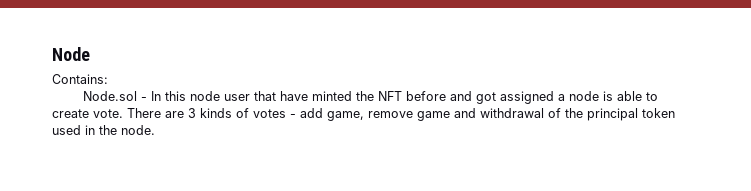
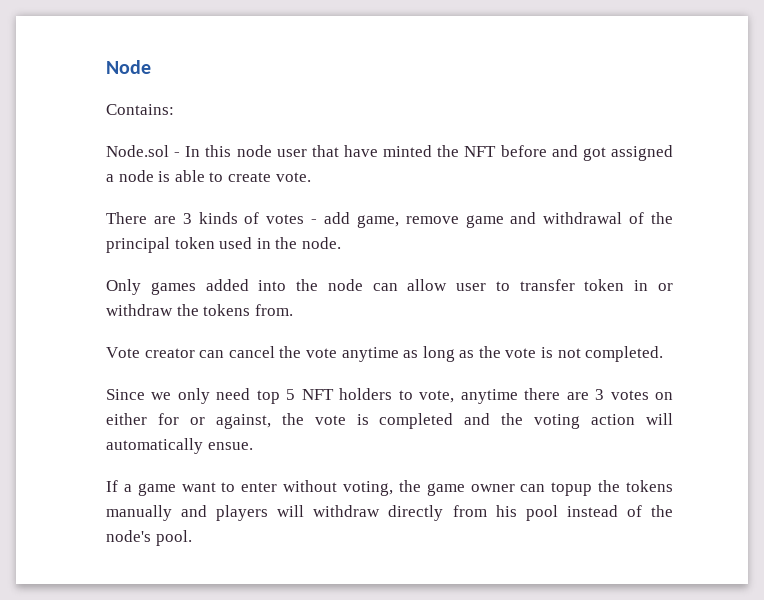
- Node.sol - In this node user that have minted the NFT before and got assigned a node is able to create vote. There are 3 kinds of votes - add game, remove game and withdrawal of the principal token used in the node.
+ Node.sol - In this node user that have minted the NFT before and got assigned a node is able to create vote.
+ There are 3 kinds of votes - add game, remove game and withdrawal of the principal token used in the node.
+ Only games added into the node can allow user to transfer token in or withdraw the tokens from.
+ Vote creator can cancel the vote anytime as long as the vote is not completed.
+ Since we only need top 5 NFT holders to vote, anytime there are 3 votes on either for or against, the vote is completed and the voting action will automatically ensue.
+ If a game want to enter without voting, the game owner can topup the tokens manually and players will withdraw directly from his pool instead of the node's pool.

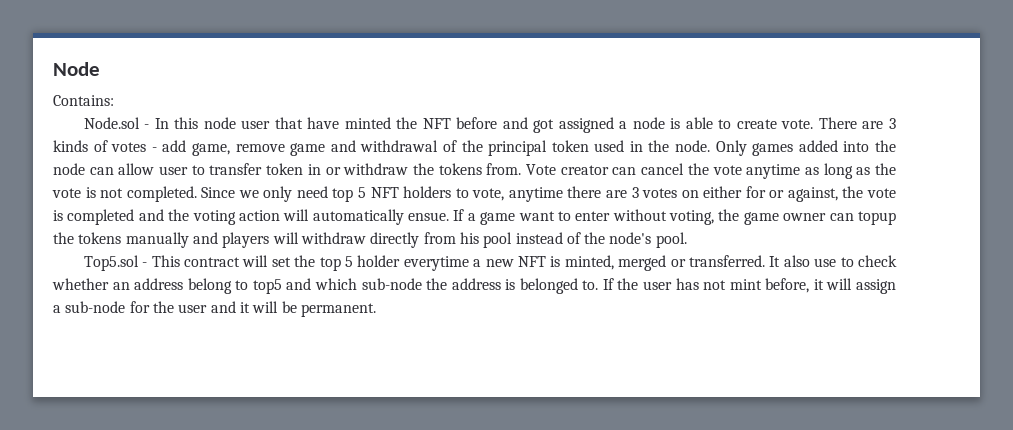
- Node.sol - In this node user that have minted the NFT before and got assigned a node is able to create vote.
- There are 3 kinds of votes - add game, remove game and withdrawal of the principal token used in the node.
- Only games added into the node can allow user to transfer token in or withdraw the tokens from.
- Vote creator can cancel the vote anytime as long as the vote is not completed.
- Since we only need top 5 NFT holders to vote, anytime there are 3 votes on either for or against, the vote is completed and the voting action will automatically ensue.
- If a game want to enter without voting, the game owner can topup the tokens manually and players will withdraw directly from his pool instead of the node's pool.
+ Node.sol - In this node user that have minted the NFT before and got assigned a node is able to create vote. There are 3 kinds of votes - add game, remove game and withdrawal of the principal token used in the node. Only games added into the node can allow user to transfer token in or withdraw the tokens from. Vote creator can cancel the vote anytime as long as the vote is not completed. Since we only need top 5 NFT holders to vote, anytime there are 3 votes on either for or against, the vote is completed and the voting action will automatically ensue. If a game want to enter without voting, the game owner can topup the tokens manually and players will withdraw directly from his pool instead of the node's pool.
+ Top5.sol - This contract will set the top 5 holder everytime a new NFT is minted, merged or transferred. It also use to check whether an address belong to top5 and which sub-node the address is belonged to. If the user has not mint before, it will assign a sub-node for the user and it will be permanent.

